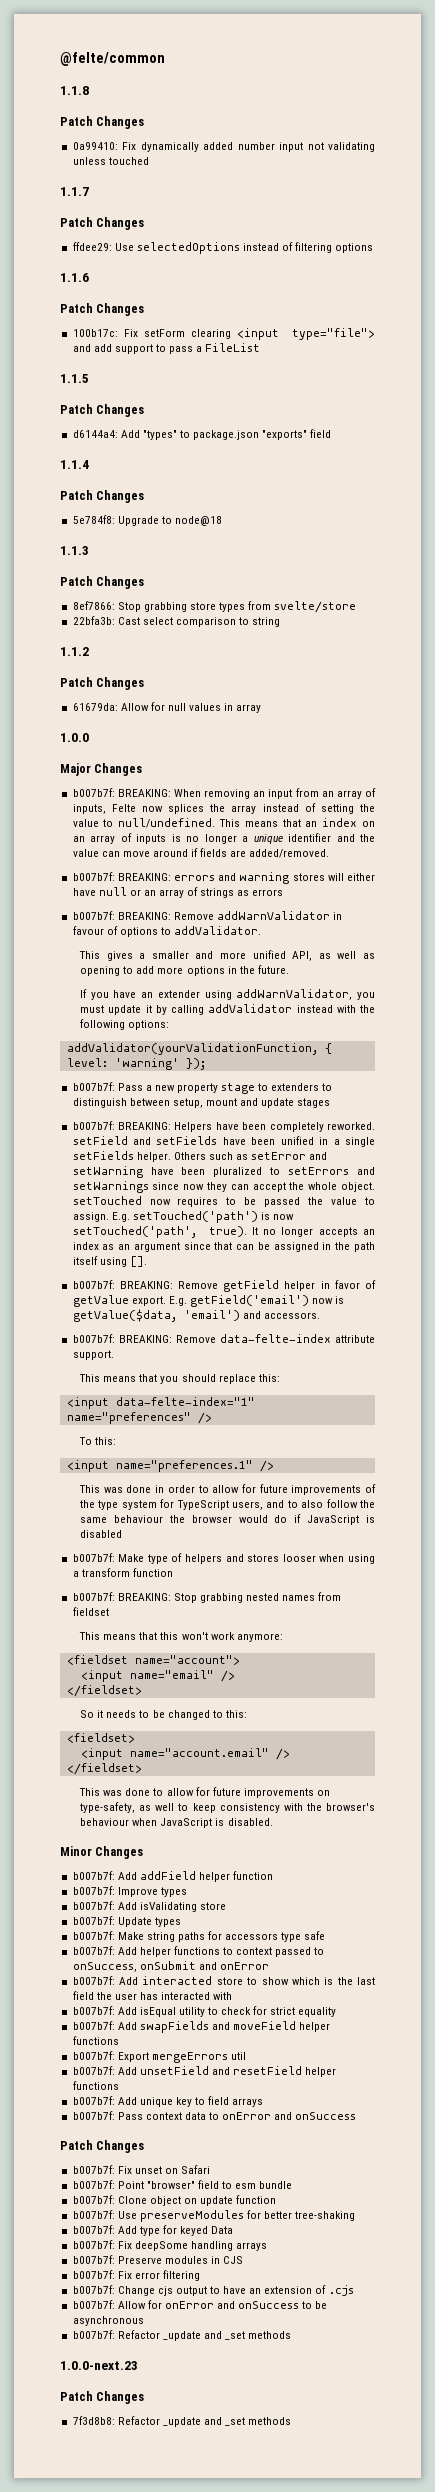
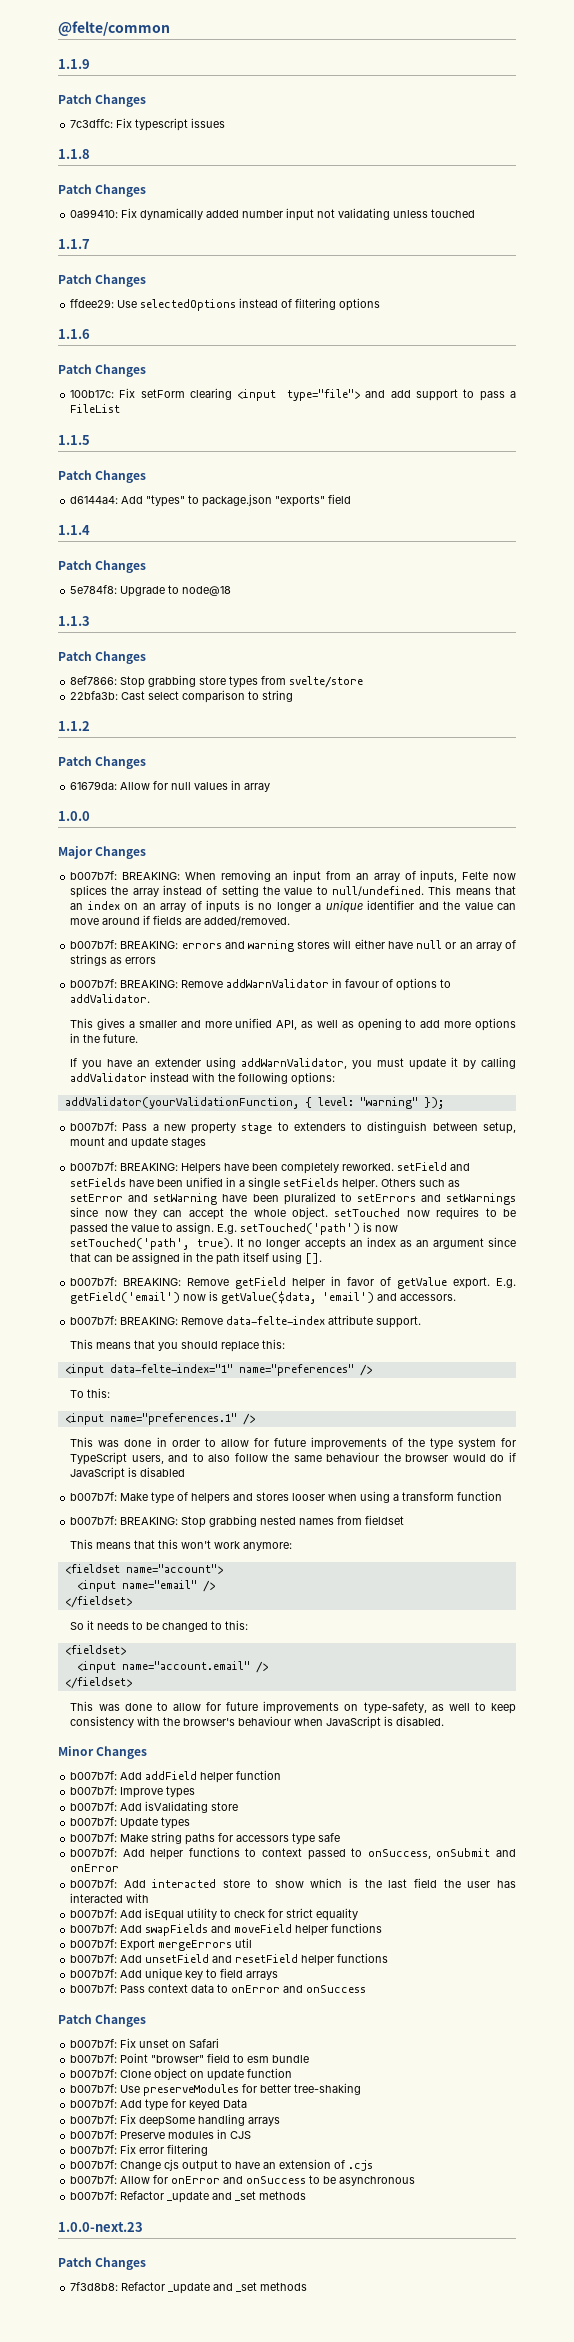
+ 1.1.9
+ Patch Changes
+ 7c3dffc: Fix typescript issues
- addValidator(yourValidationFunction, { level: 'warning' });
+ addValidator(yourValidationFunction, { level: "warning" });

